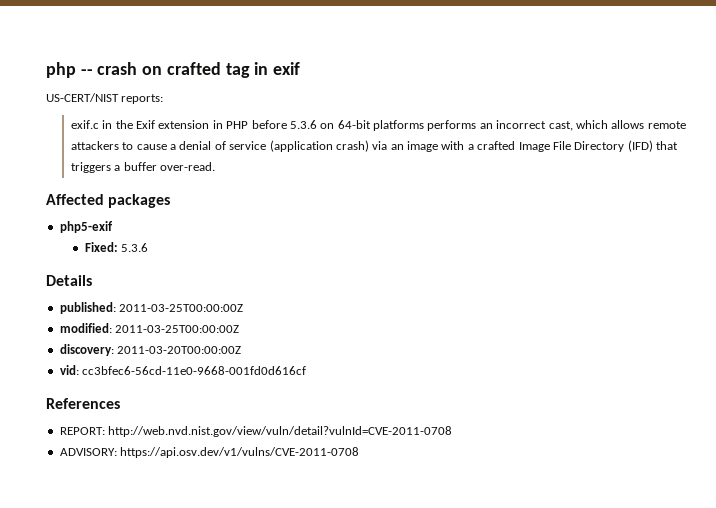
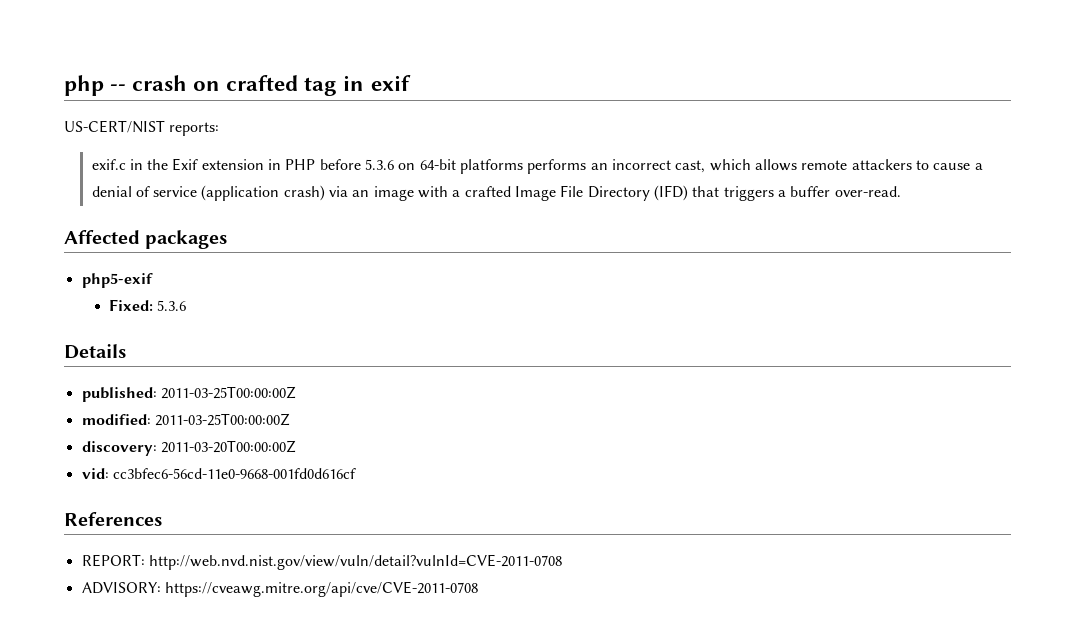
- ADVISORY: https://api.osv.dev/v1/vulns/CVE-2011-0708
+ ADVISORY: https://cveawg.mitre.org/api/cve/CVE-2011-0708

